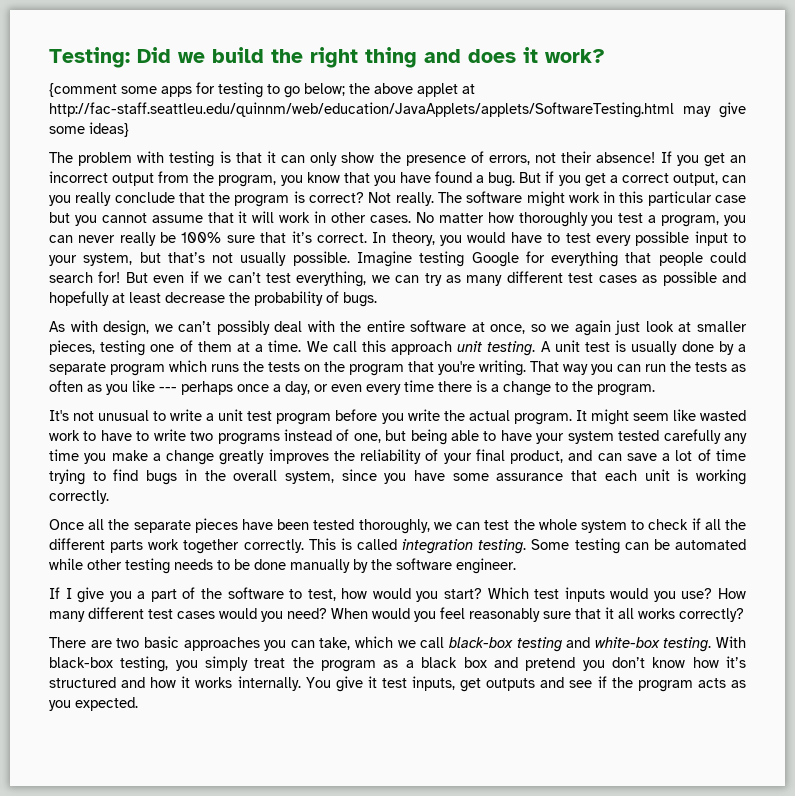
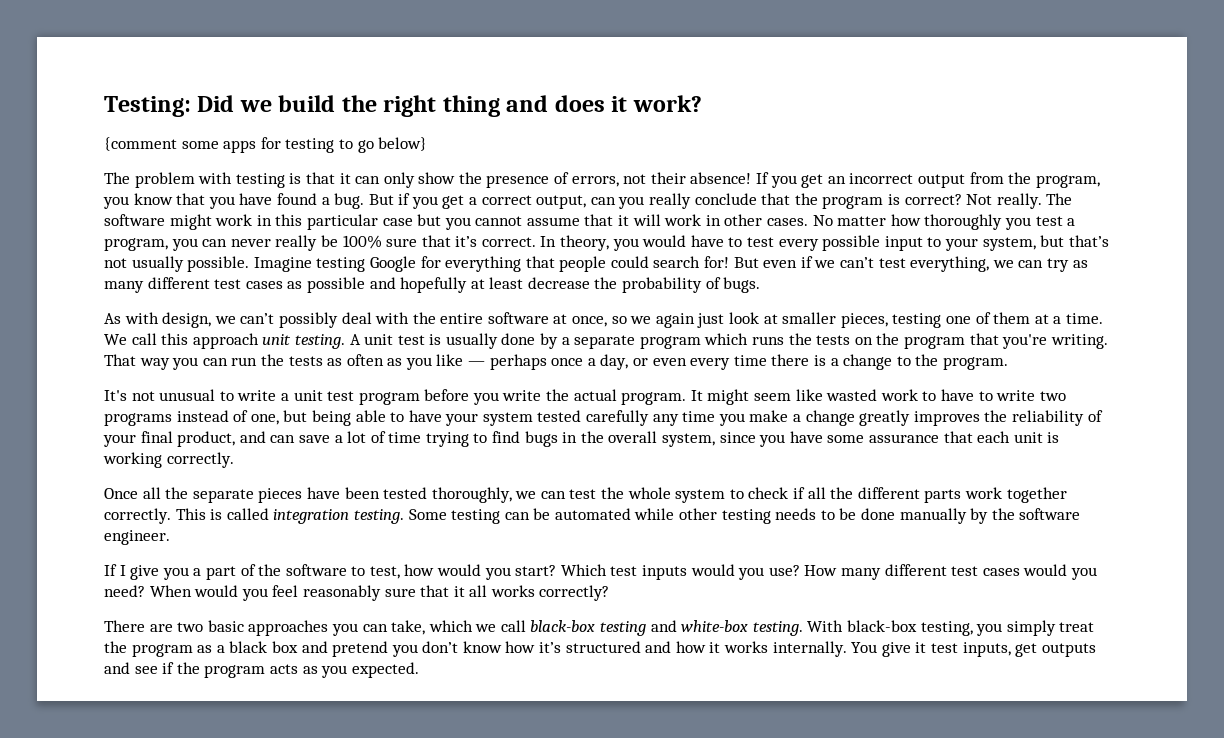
- {comment some apps for testing to go below; the above applet at http://fac-staff.seattleu.edu/quinnm/web/education/JavaApplets/applets/SoftwareTesting.html may give some ideas}
+ {comment some apps for testing to go below}
- That way you can run the tests as often as you like --- perhaps once a day, or even every time there is a change to the program.
+ That way you can run the tests as often as you like — perhaps once a day, or even every time there is a change to the program.

